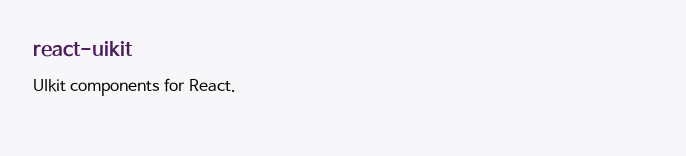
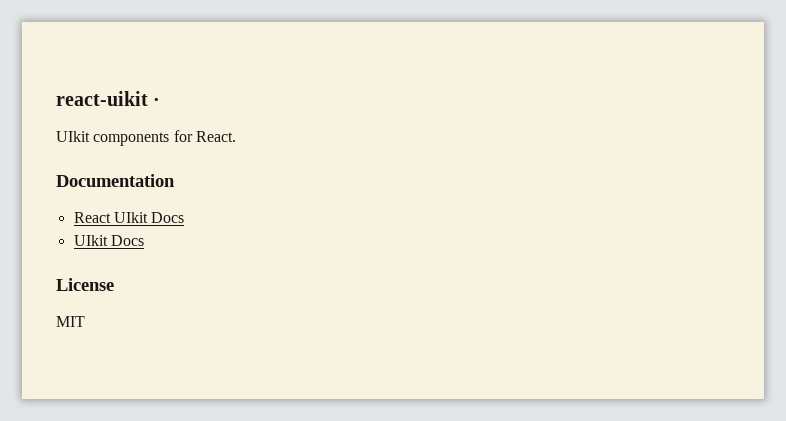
- react-uikit
+ react-uikit ·
+ Documentation
+ React UIkit Docs
+ UIkit Docs
+ License
+ MIT

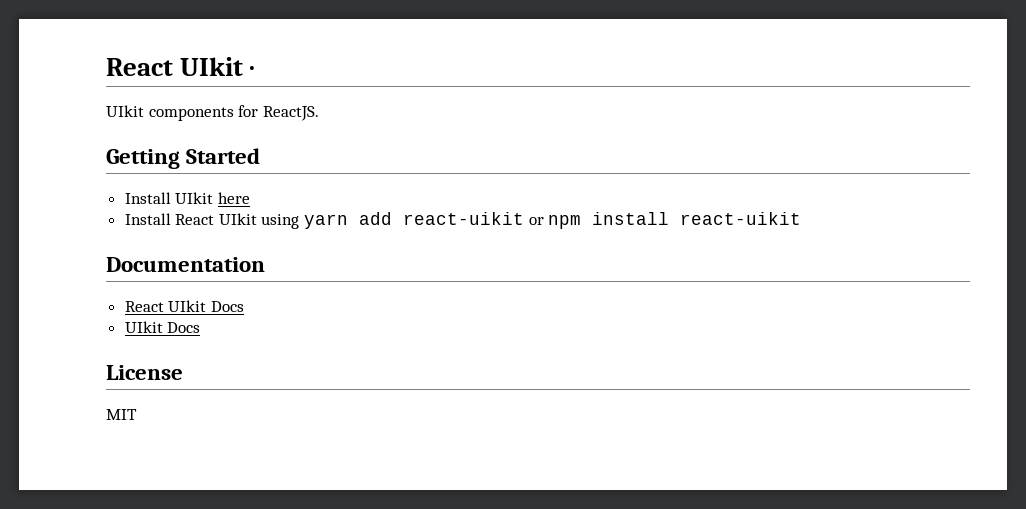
- react-uikit ·
+ React UIkit ·
- UIkit components for React.
+ UIkit components for ReactJS.
+ Getting Started
+ Install UIkit here
+ Install React UIkit using yarn add react-uikit or npm install react-uikit

